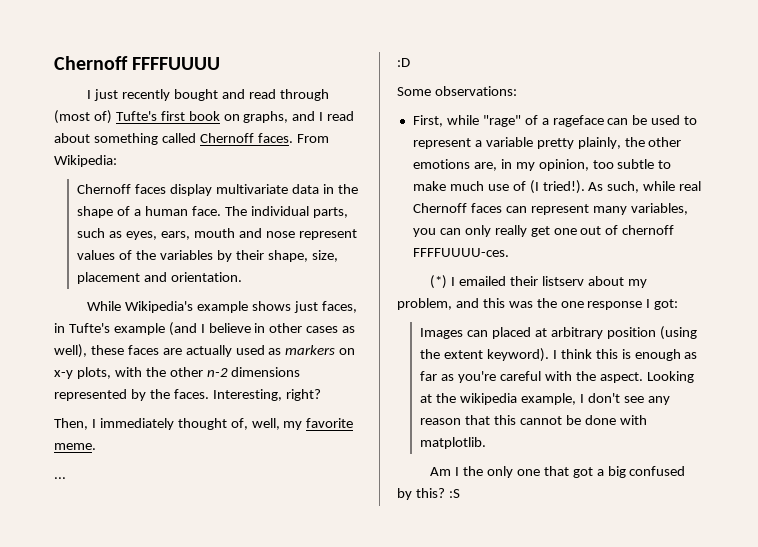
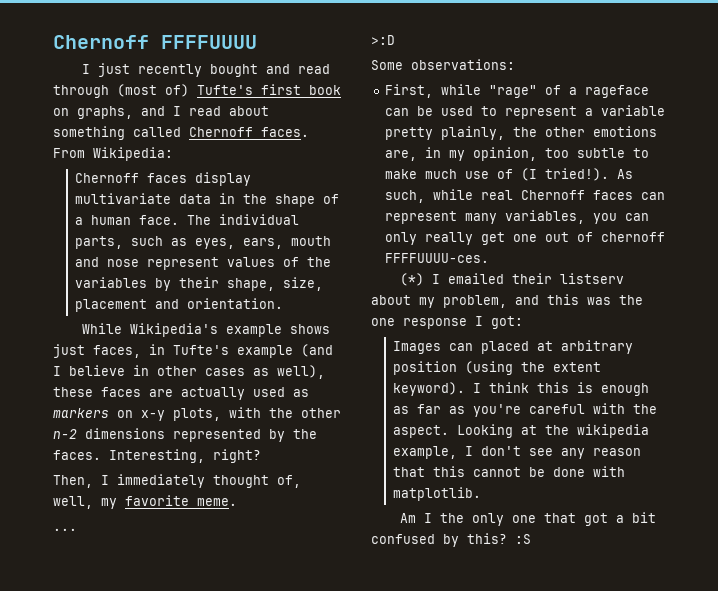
- :D
+ >:D
- Am I the only one that got a big confused by this? :S
+ Am I the only one that got a bit confused by this? :S

